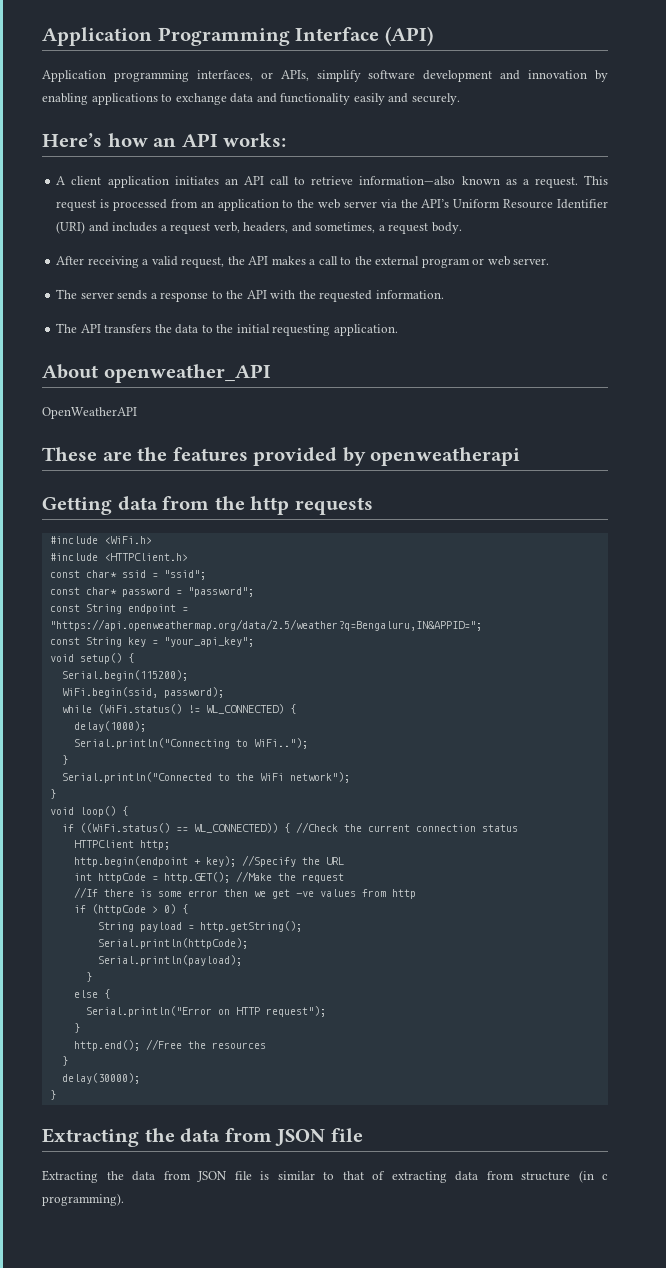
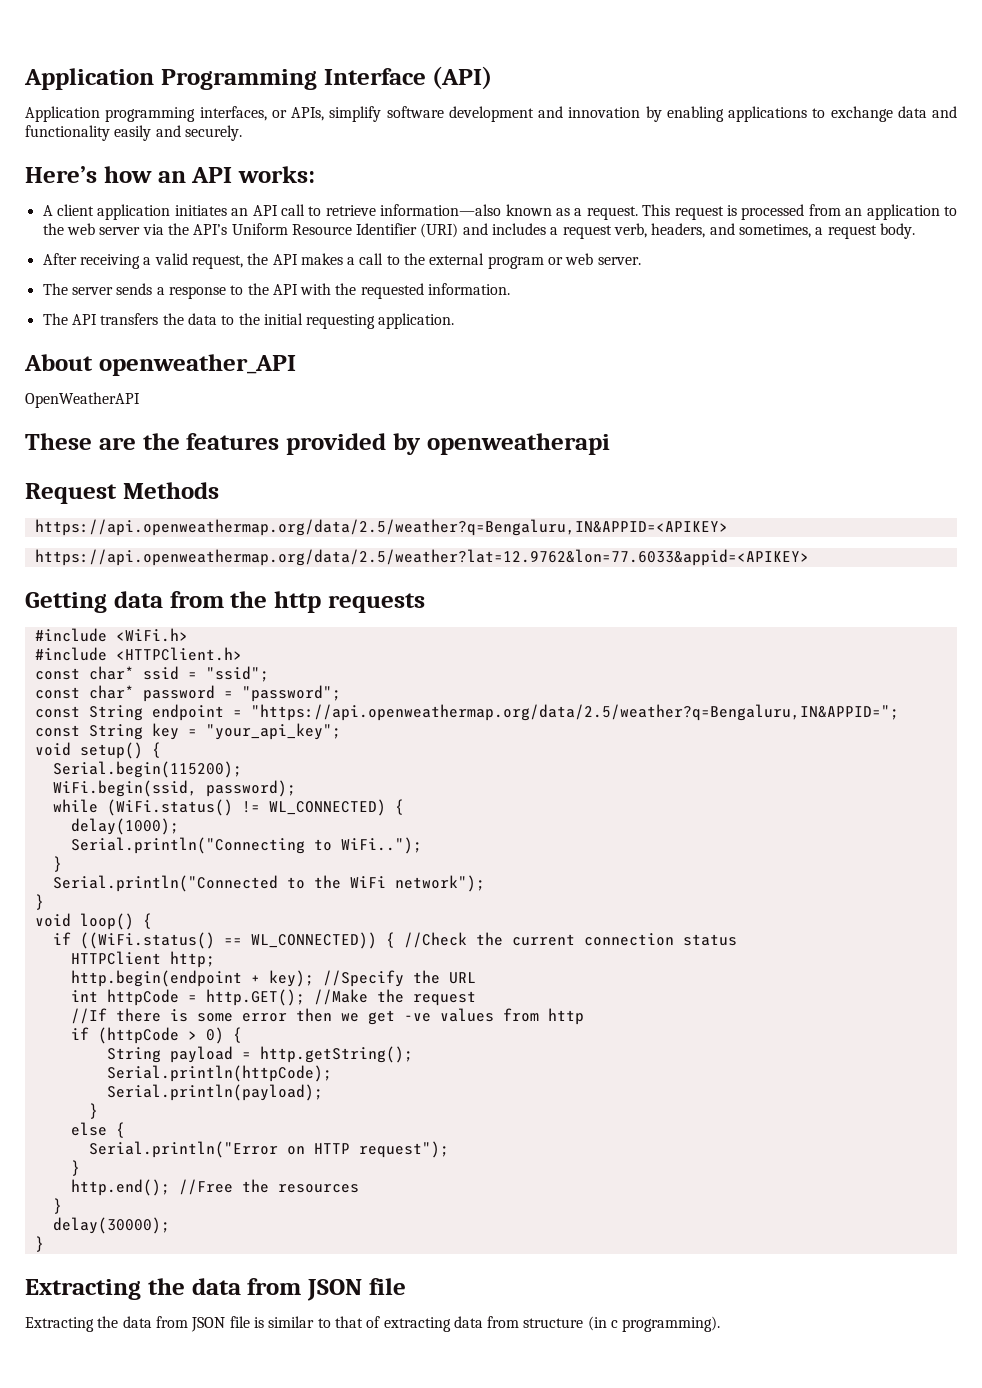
+ Request Methods
+ https://api.openweathermap.org/data/2.5/weather?q=Bengaluru,IN&APPID=<APIKEY>
+ https://api.openweathermap.org/data/2.5/weather?lat=12.9762&lon=77.6033&appid=<APIKEY>

